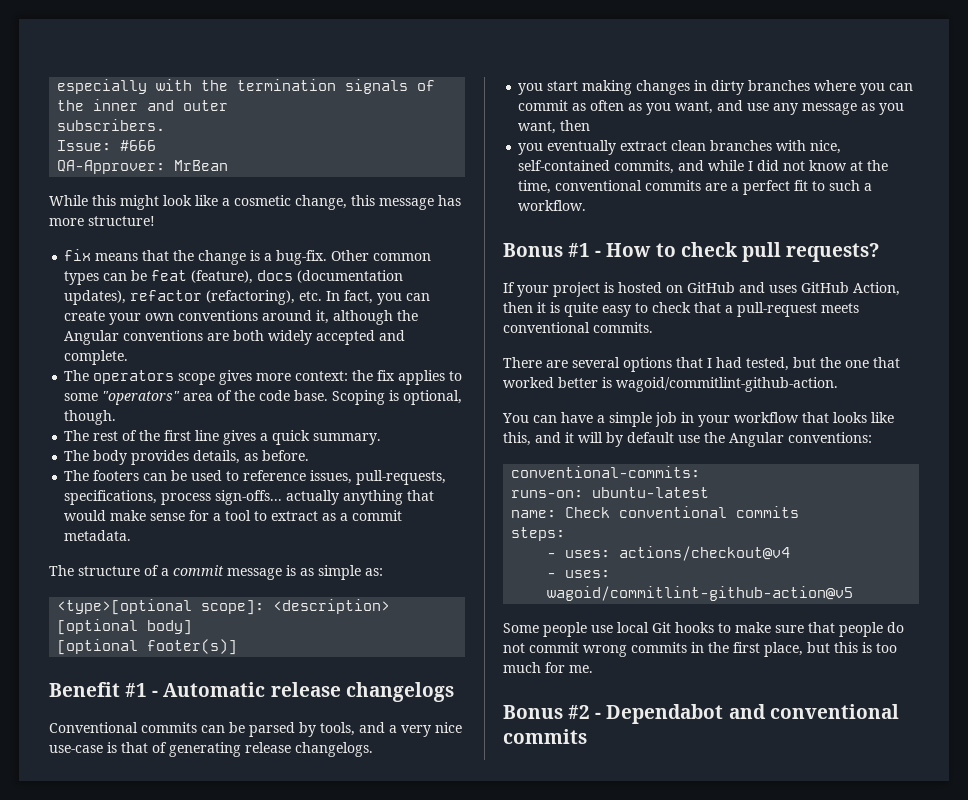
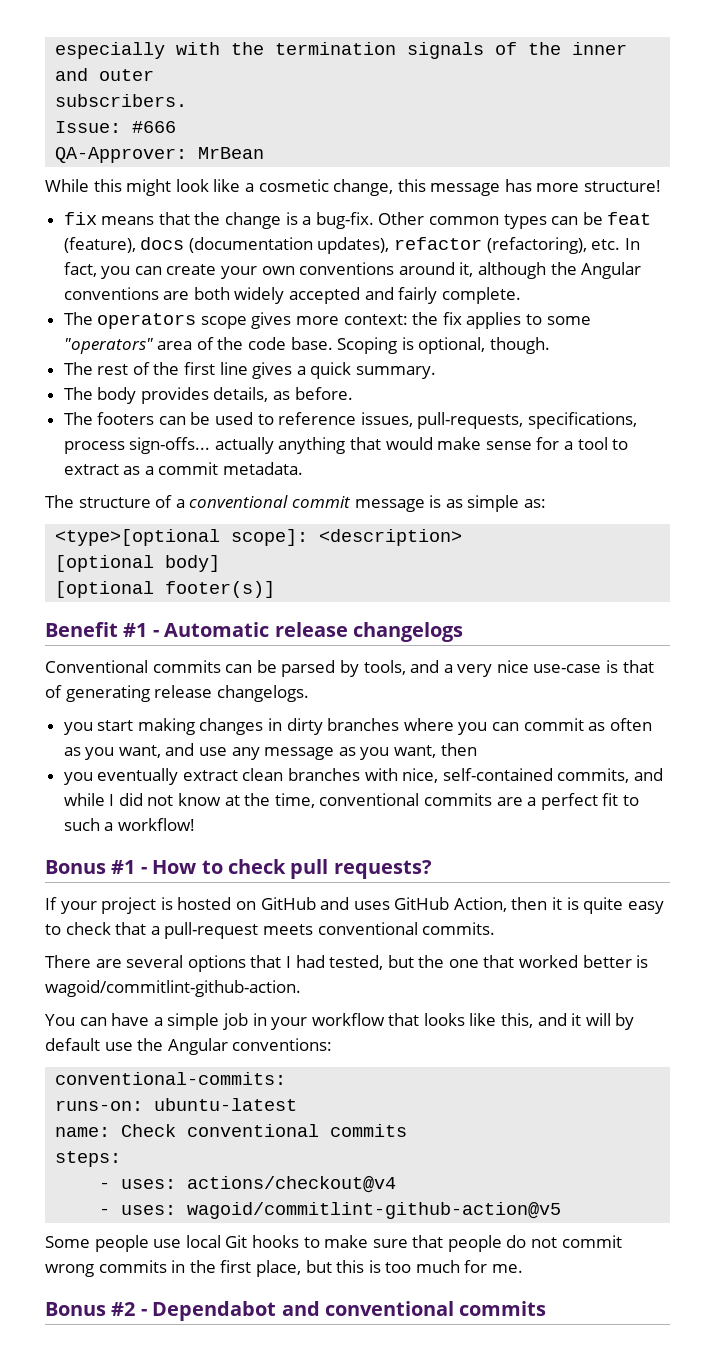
- Other common types can be feat (feature), docs (documentation updates), refactor (refactoring), etc. In fact, you can create your own conventions around it, although the Angular conventions are both widely accepted and complete.
+ Other common types can be feat (feature), docs (documentation updates), refactor (refactoring), etc. In fact, you can create your own conventions around it, although the Angular conventions are both widely accepted and fairly complete.
- The structure of a commit message is as simple as:
+ The structure of a conventional commit message is as simple as:
- you eventually extract clean branches with nice, self-contained commits, and while I did not know at the time, conventional commits are a perfect fit to such a workflow.
+ you eventually extract clean branches with nice, self-contained commits, and while I did not know at the time, conventional commits are a perfect fit to such a workflow!

